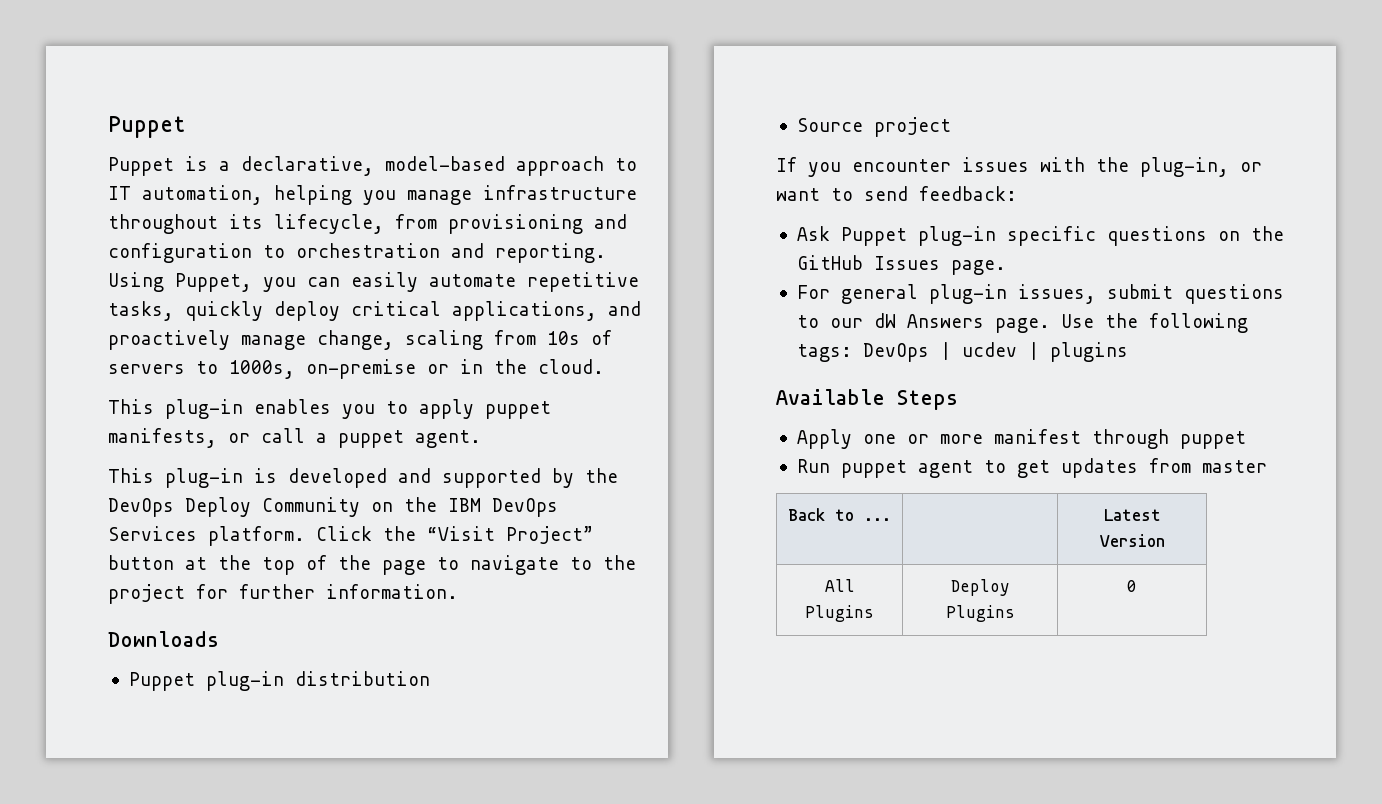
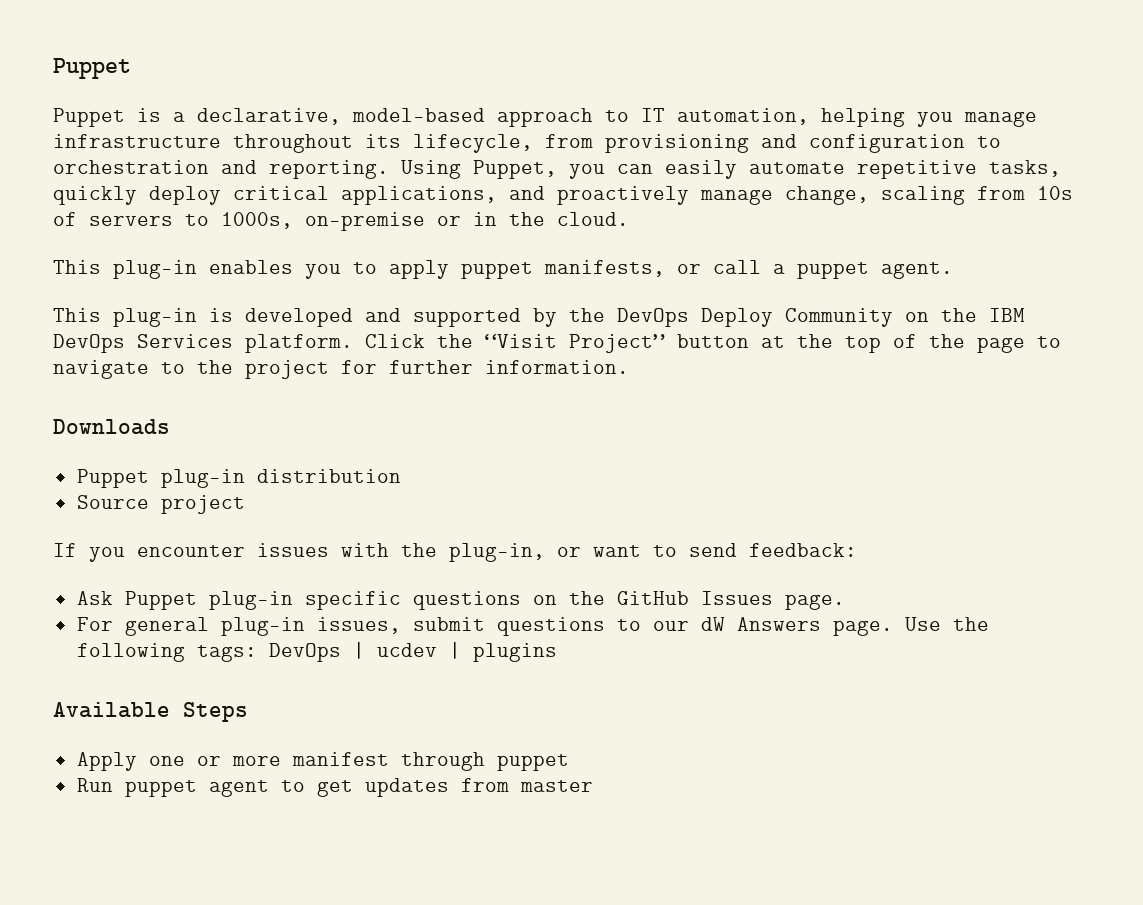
- Back to ... | | Latest Version
- All Plugins | Deploy Plugins | 0

